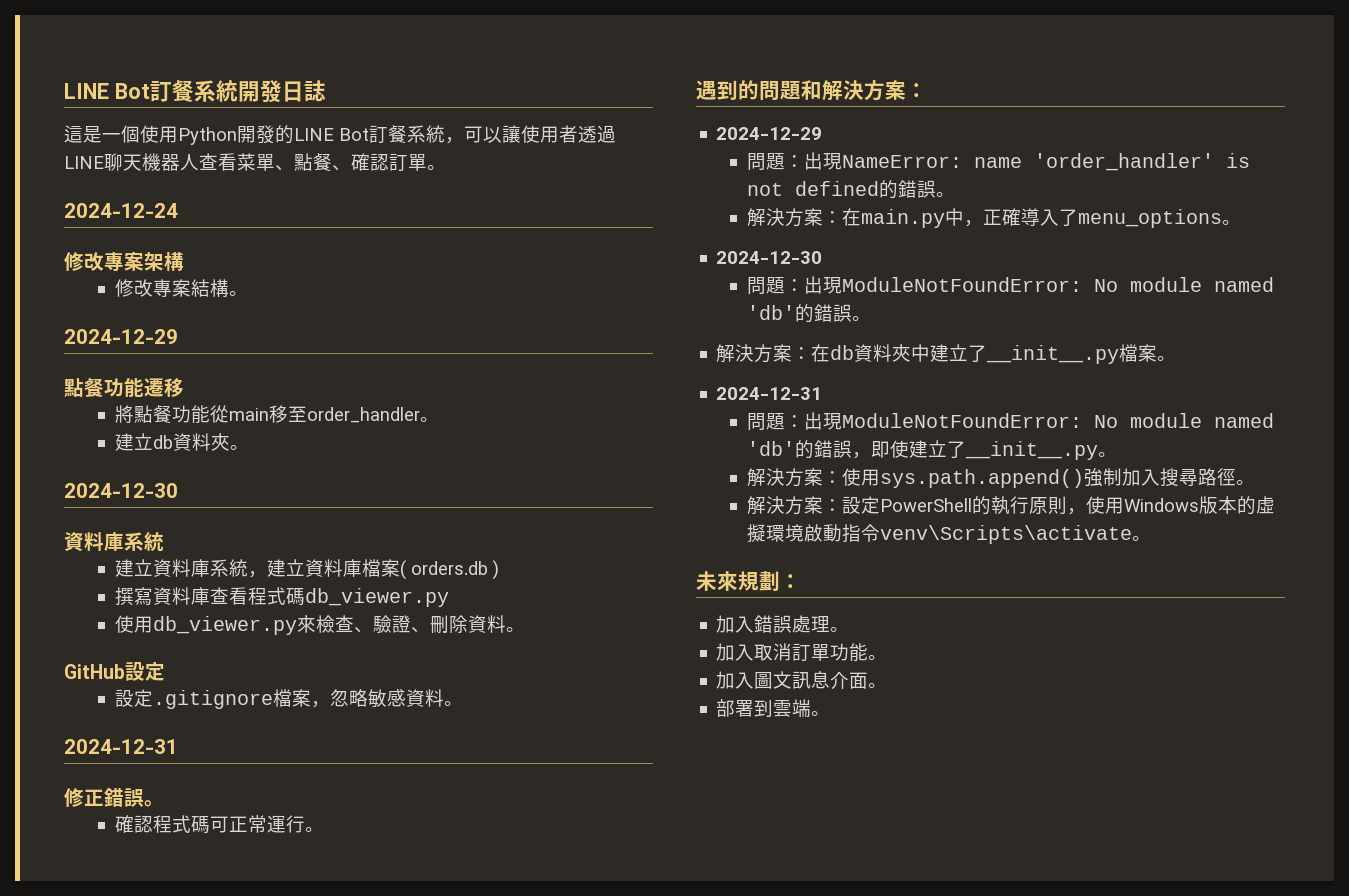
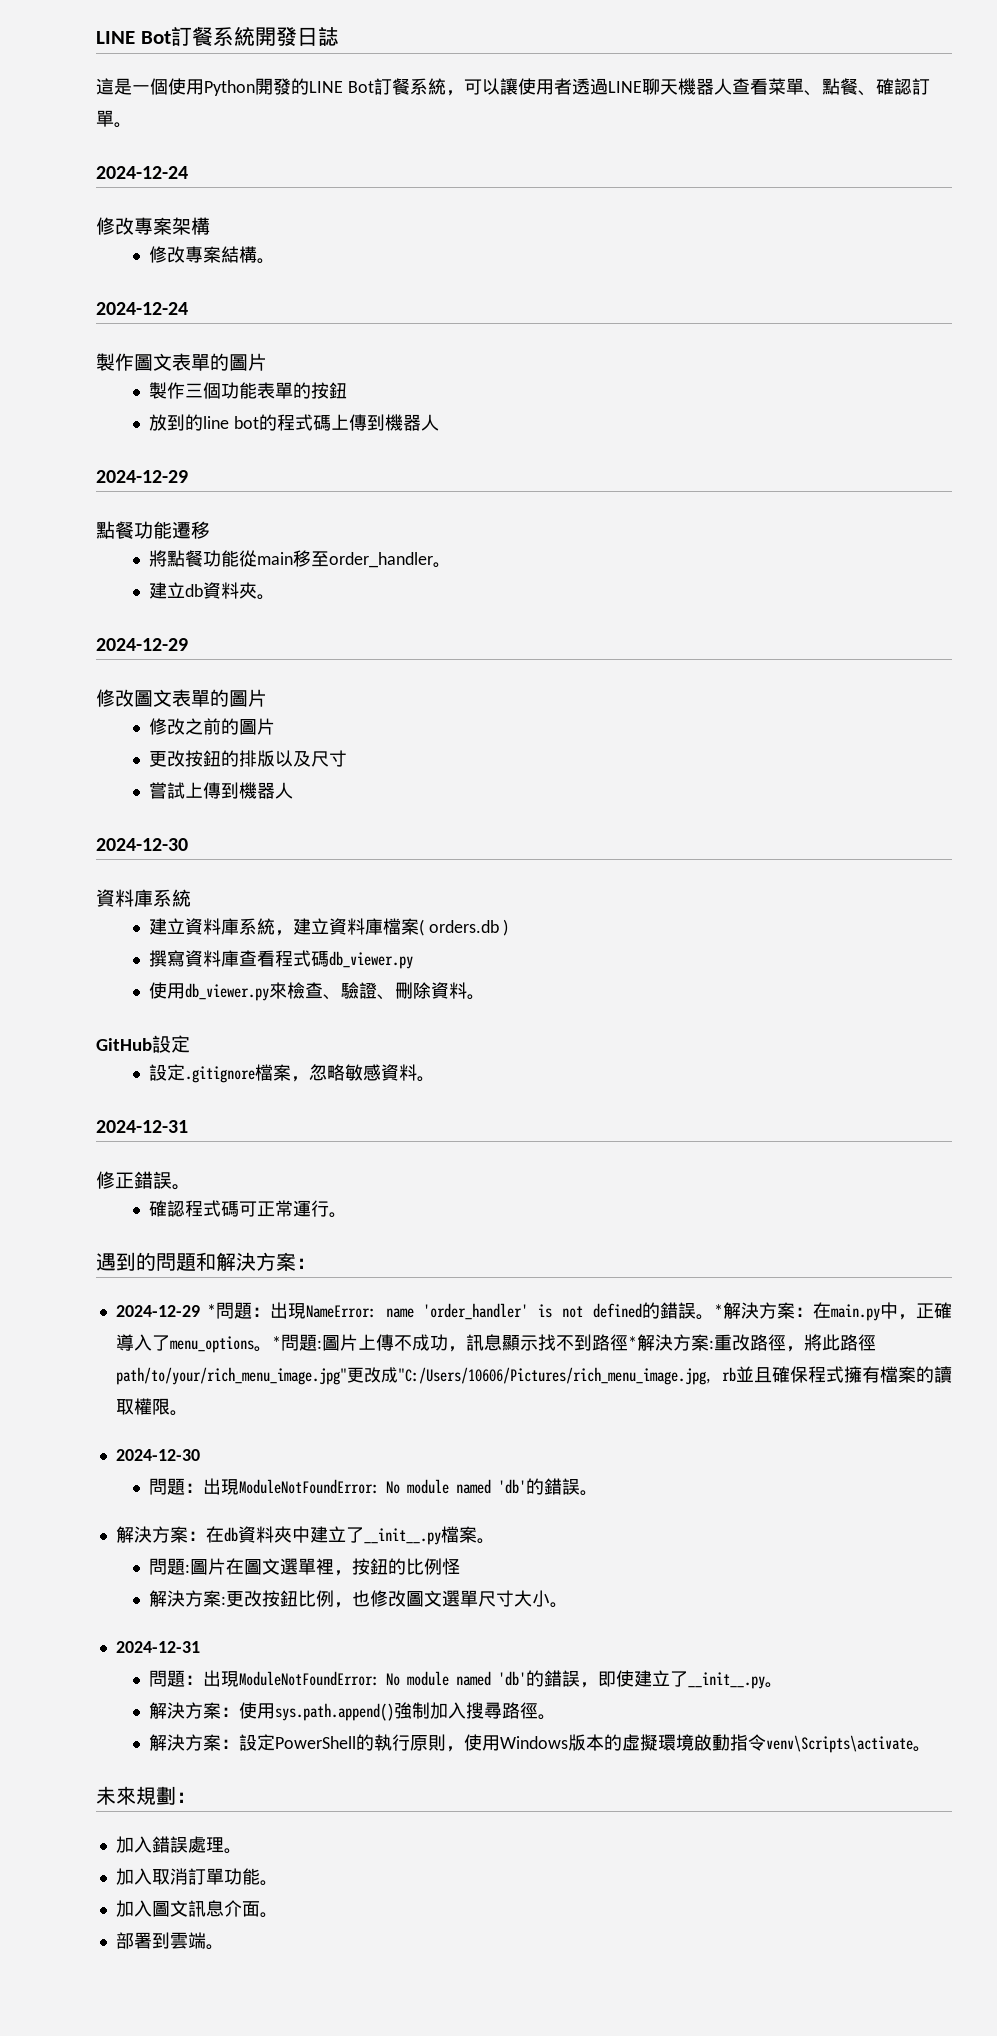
  修改專案結構。
+ 2024-12-24
+ 製作圖文表單的圖片
+ 製作三個功能表單的按鈕
+ 放到的line bot的程式碼上傳到機器人
  建立db資料夾。
+ 2024-12-29
+ 修改圖文表單的圖片
+ 修改之前的圖片
+ 更改按鈕的排版以及尺寸
+ 嘗試上傳到機器人
  遇到的問題和解決方案：
- 2024-12-29
- 問題：出現NameError: name 'order_handler' is not defined的錯誤。
- 解決方案：在main.py中，正確導入了menu_options。
+ 2024-12-29 *問題：出現NameError: name 'order_handler' is not defined的錯誤。*解決方案：在main.py中，正確導入了menu_options。*問題:圖片上傳不成功，訊息顯示找不到路徑*解決方案:重改路徑，將此路徑path/to/your/rich_menu_image.jpg"更改成"C:/Users/10606/Pictures/rich_menu_image.jpg, rb並且確保程式擁有檔案的讀取權限。
+ 問題:圖片在圖文選單裡，按鈕的比例怪
+ 解決方案:更改按鈕比例，也修改圖文選單尺寸大小。

